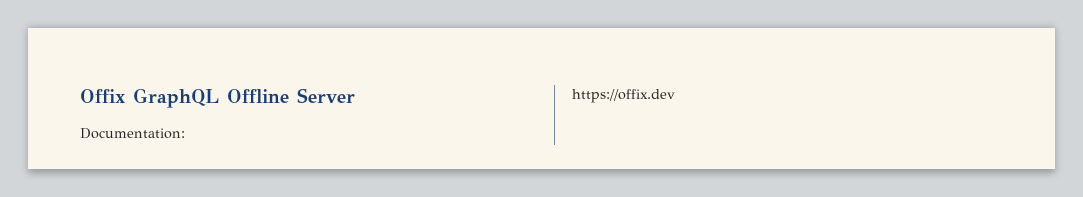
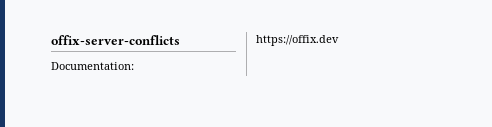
- Offix GraphQL Offline Server
+ offix-server-conflicts

